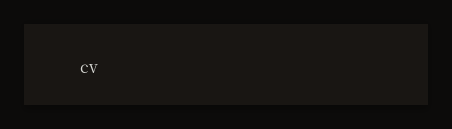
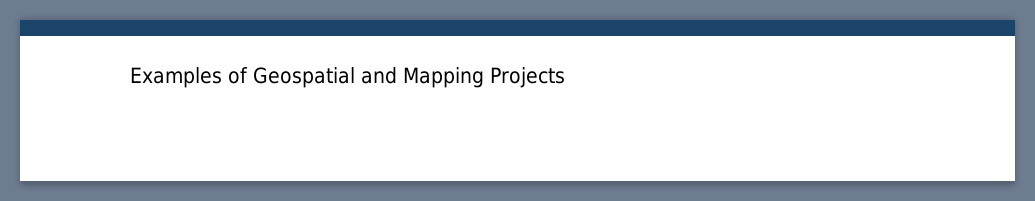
- cv
+ Examples of Geospatial and Mapping Projects

